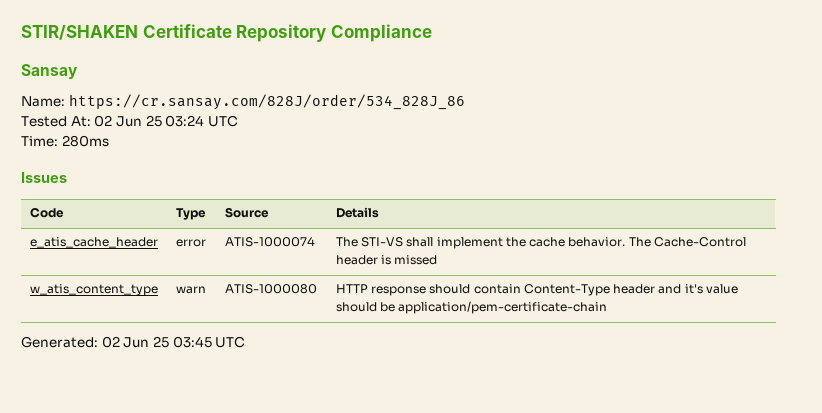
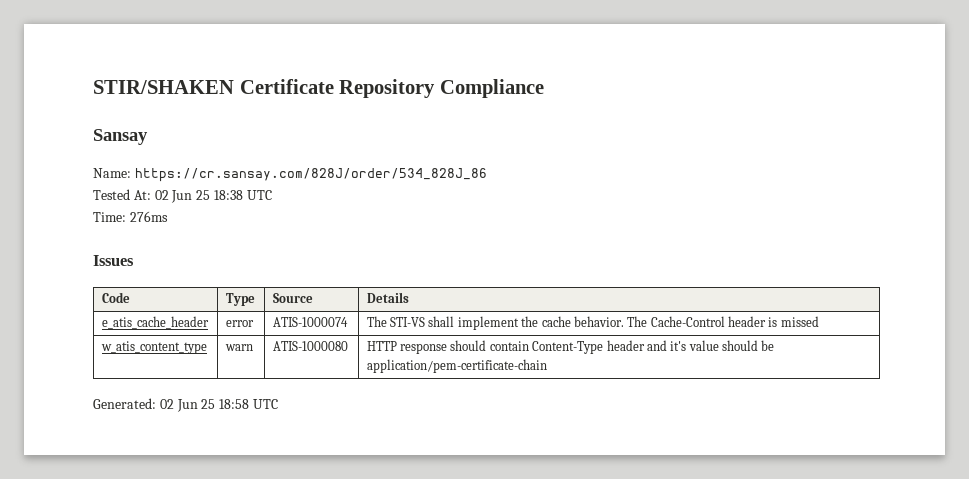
- Tested At: 02 Jun 25 03:24 UTC
+ Tested At: 02 Jun 25 18:38 UTC
- Time: 280ms
+ Time: 276ms
- Generated: 02 Jun 25 03:45 UTC
+ Generated: 02 Jun 25 18:58 UTC

